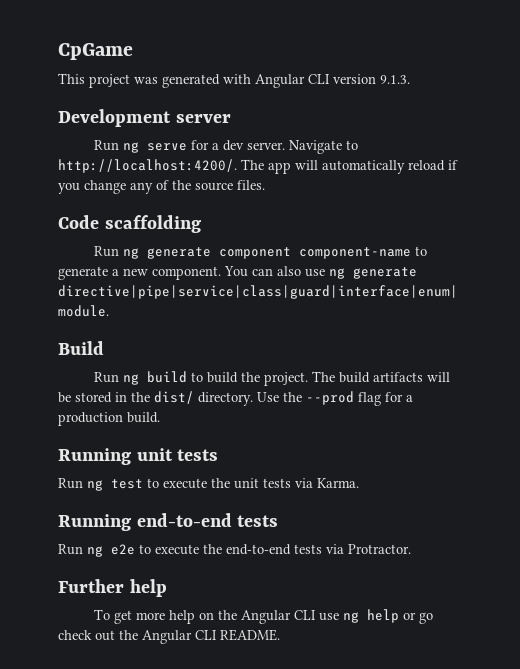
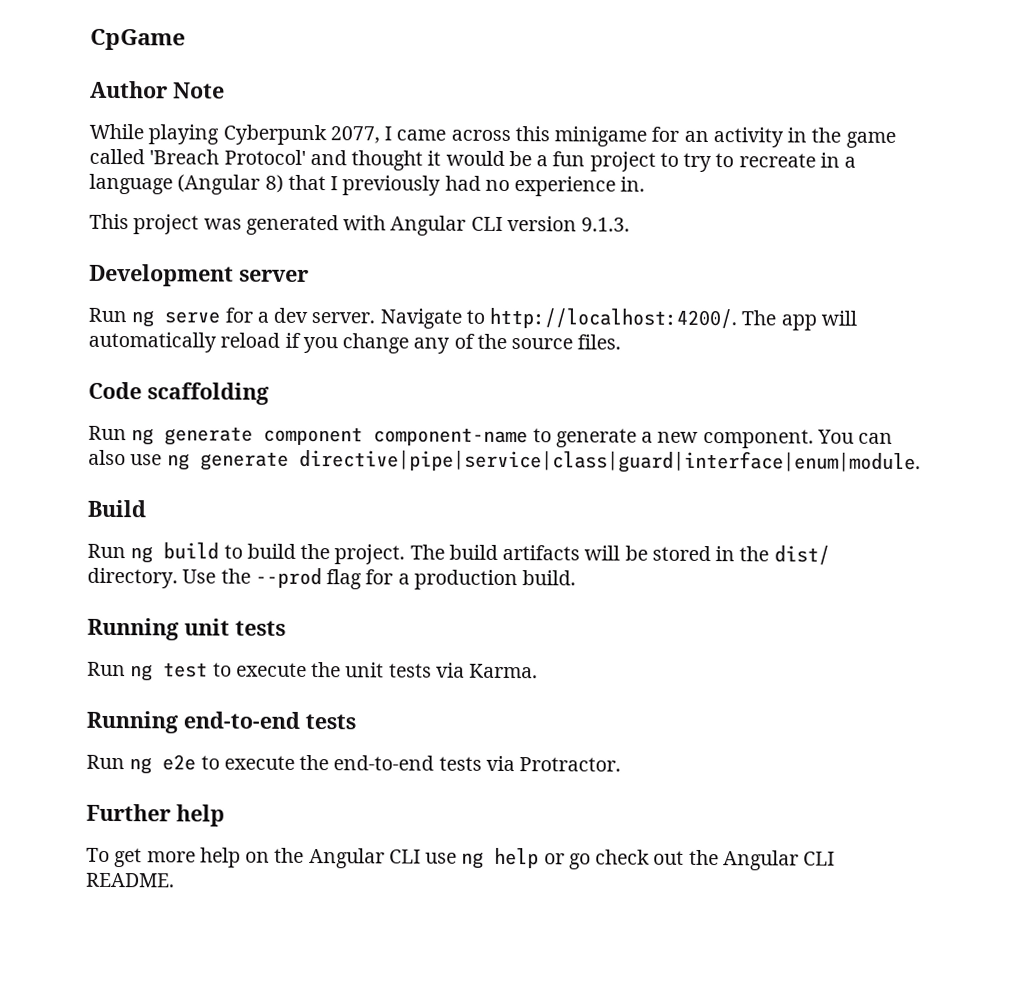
+ Author Note
+ While playing Cyberpunk 2077, I came across this minigame for an activity in the game called 'Breach Protocol' and thought it would be a fun project to try to recreate in a language (Angular 8) that I previously had no experience in.

